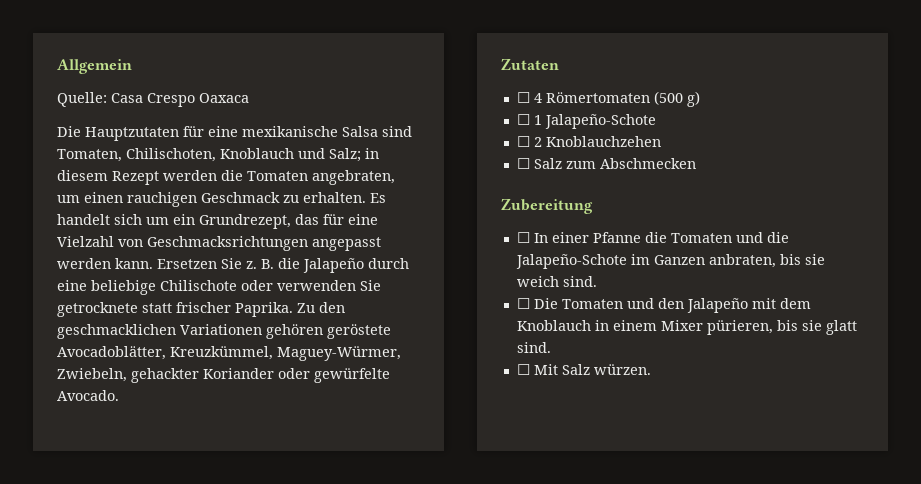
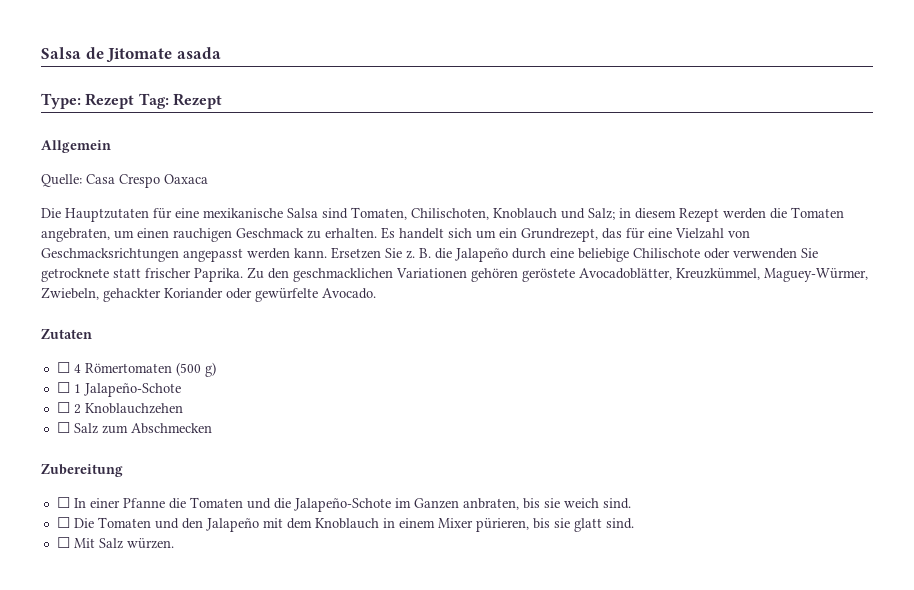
+ Salsa de Jitomate asada
+ Type: Rezept Tag: Rezept

